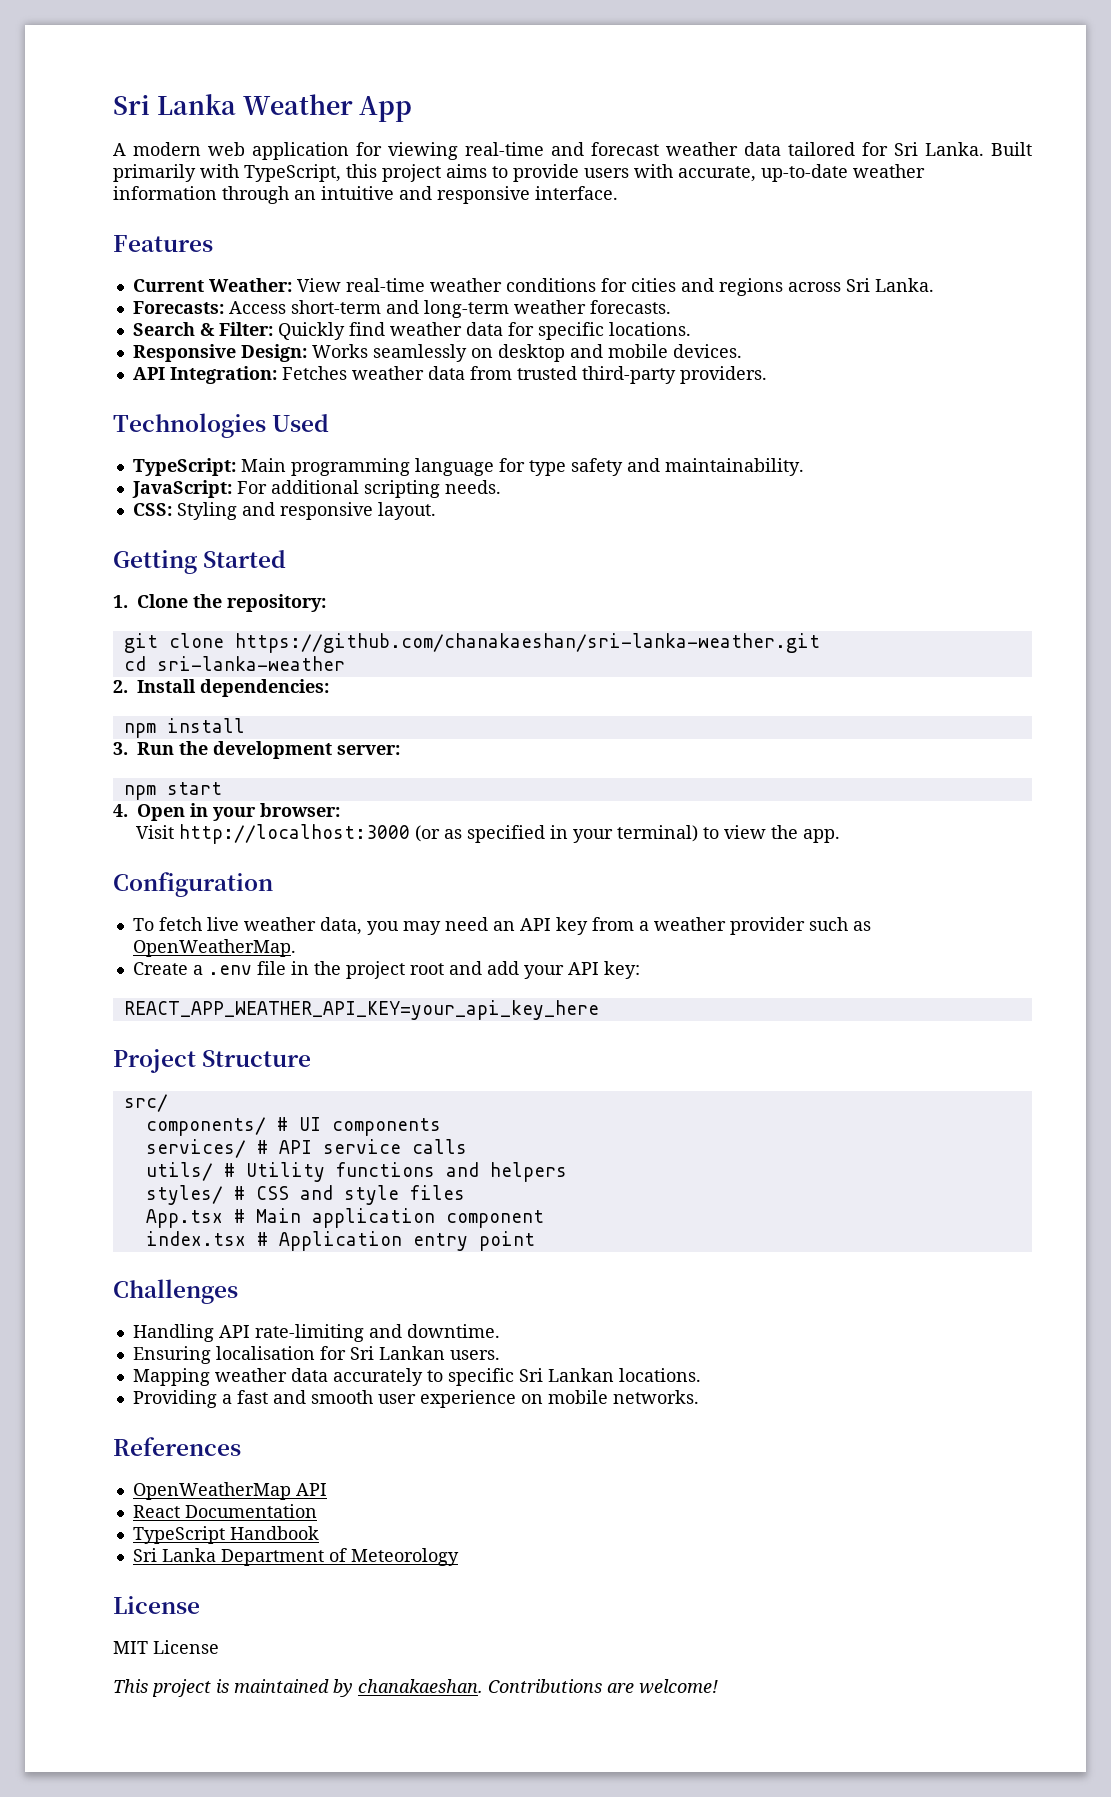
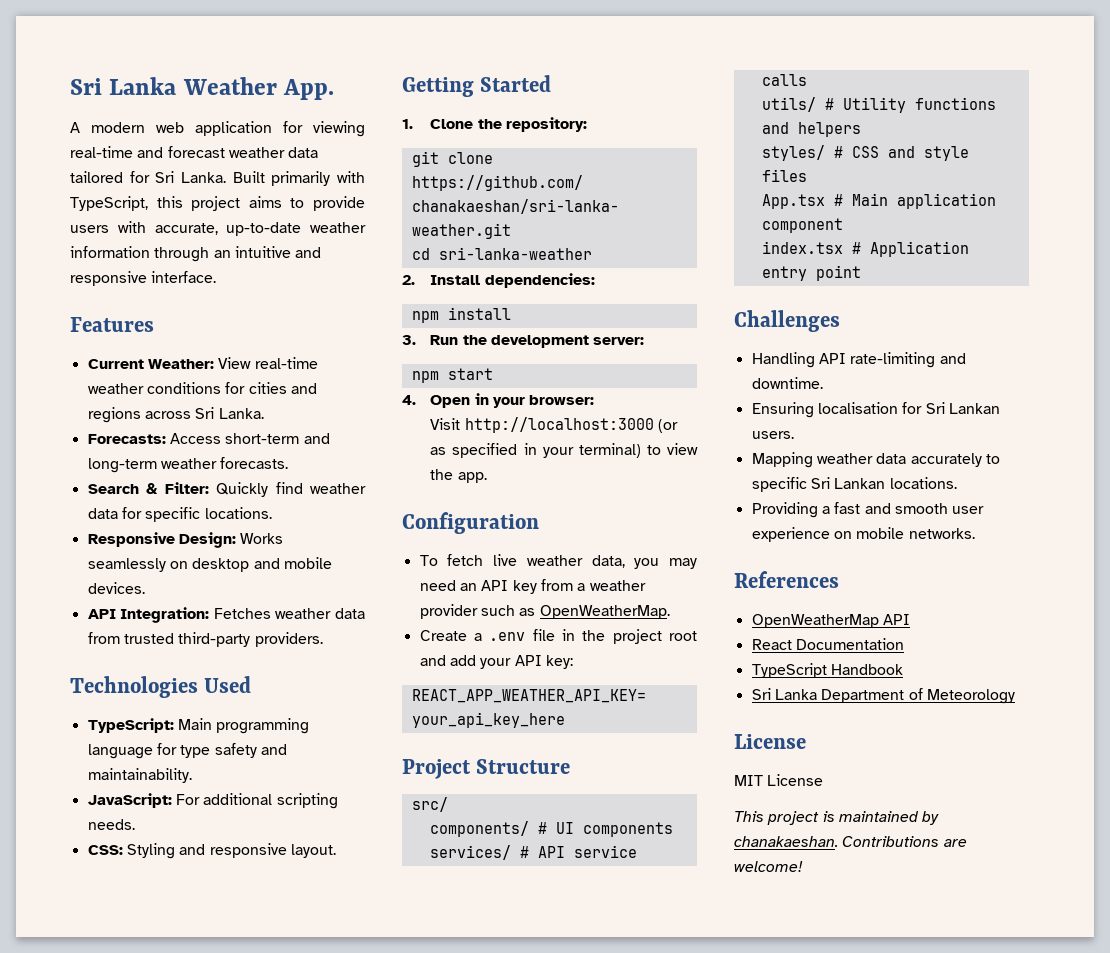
- Sri Lanka Weather App
+ Sri Lanka Weather App.

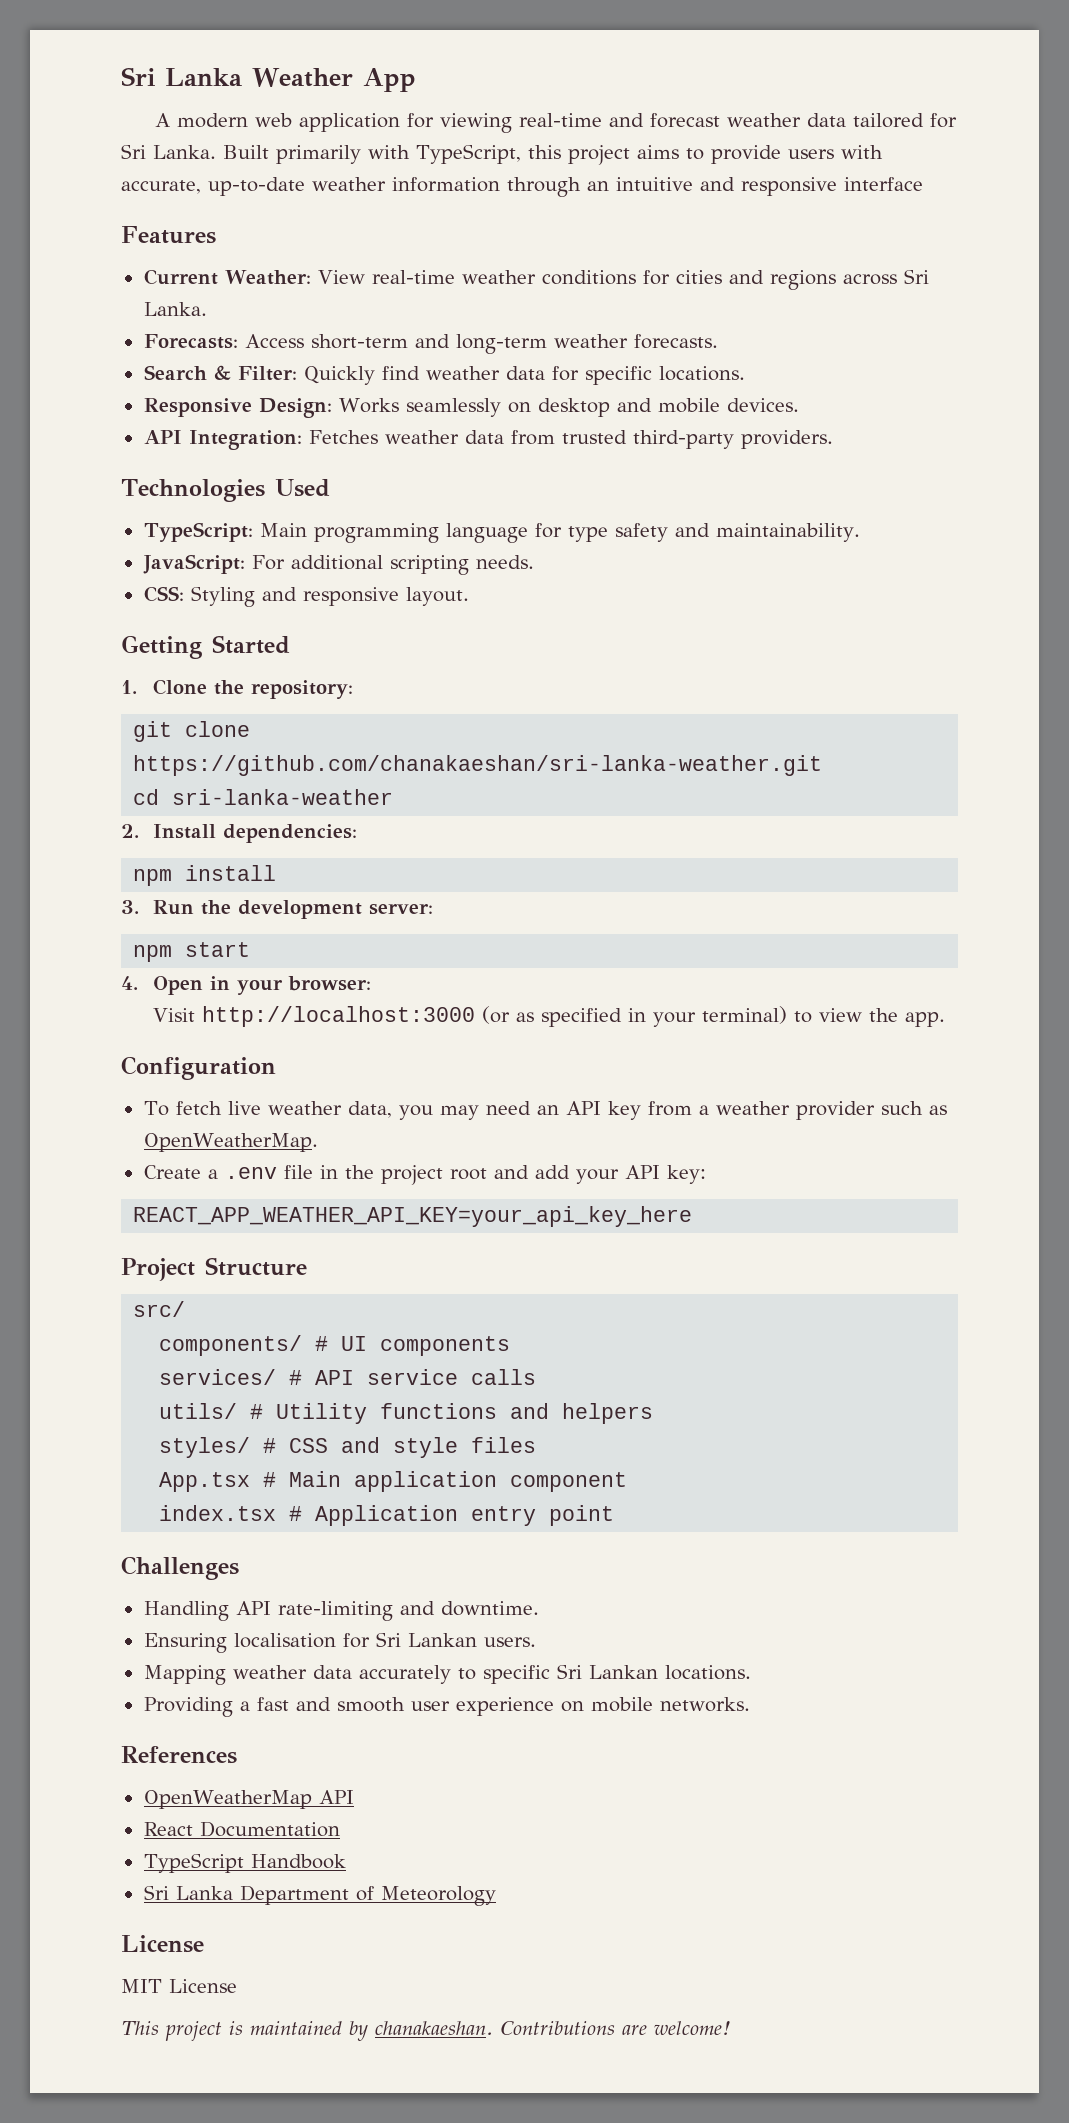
- Sri Lanka Weather App.
+ Sri Lanka Weather App
- Built primarily with TypeScript, this project aims to provide users with accurate, up-to-date weather information through an intuitive and responsive interface.
+ Built primarily with TypeScript, this project aims to provide users with accurate, up-to-date weather information through an intuitive and responsive interface

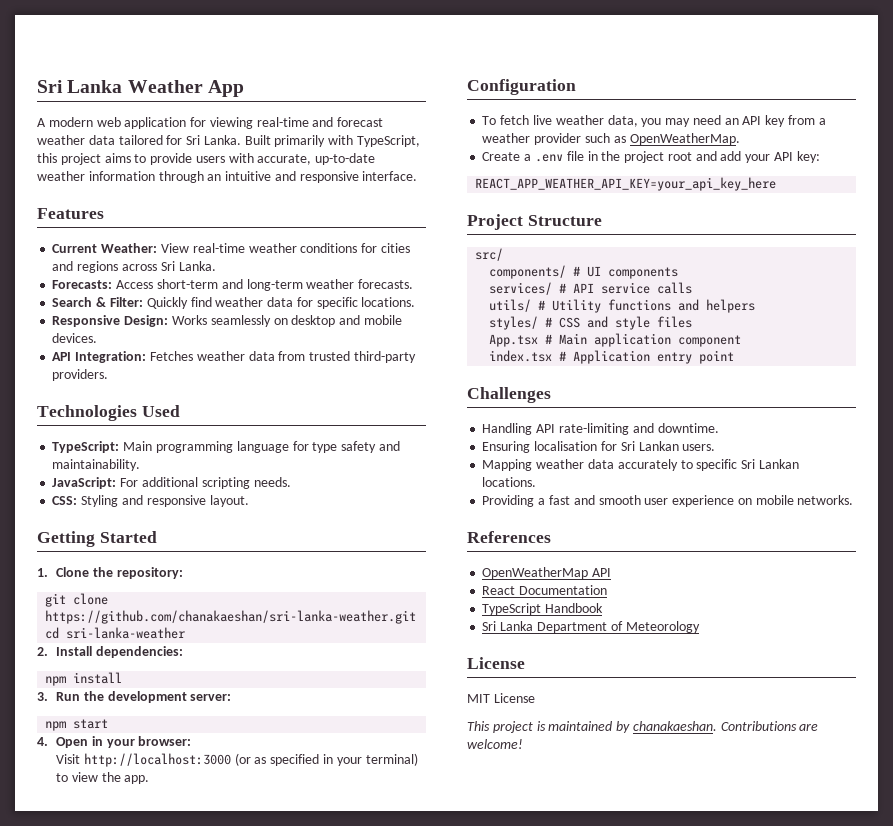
- Built primarily with TypeScript, this project aims to provide users with accurate, up-to-date weather information through an intuitive and responsive interface
+ Built primarily with TypeScript, this project aims to provide users with accurate, up-to-date weather information through an intuitive and responsive interface.

